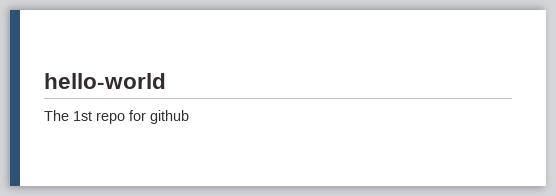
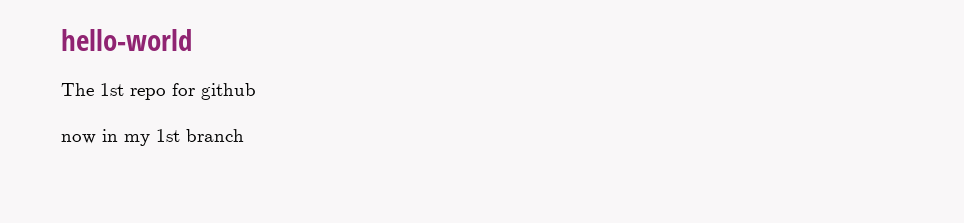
+ now in my 1st branch

